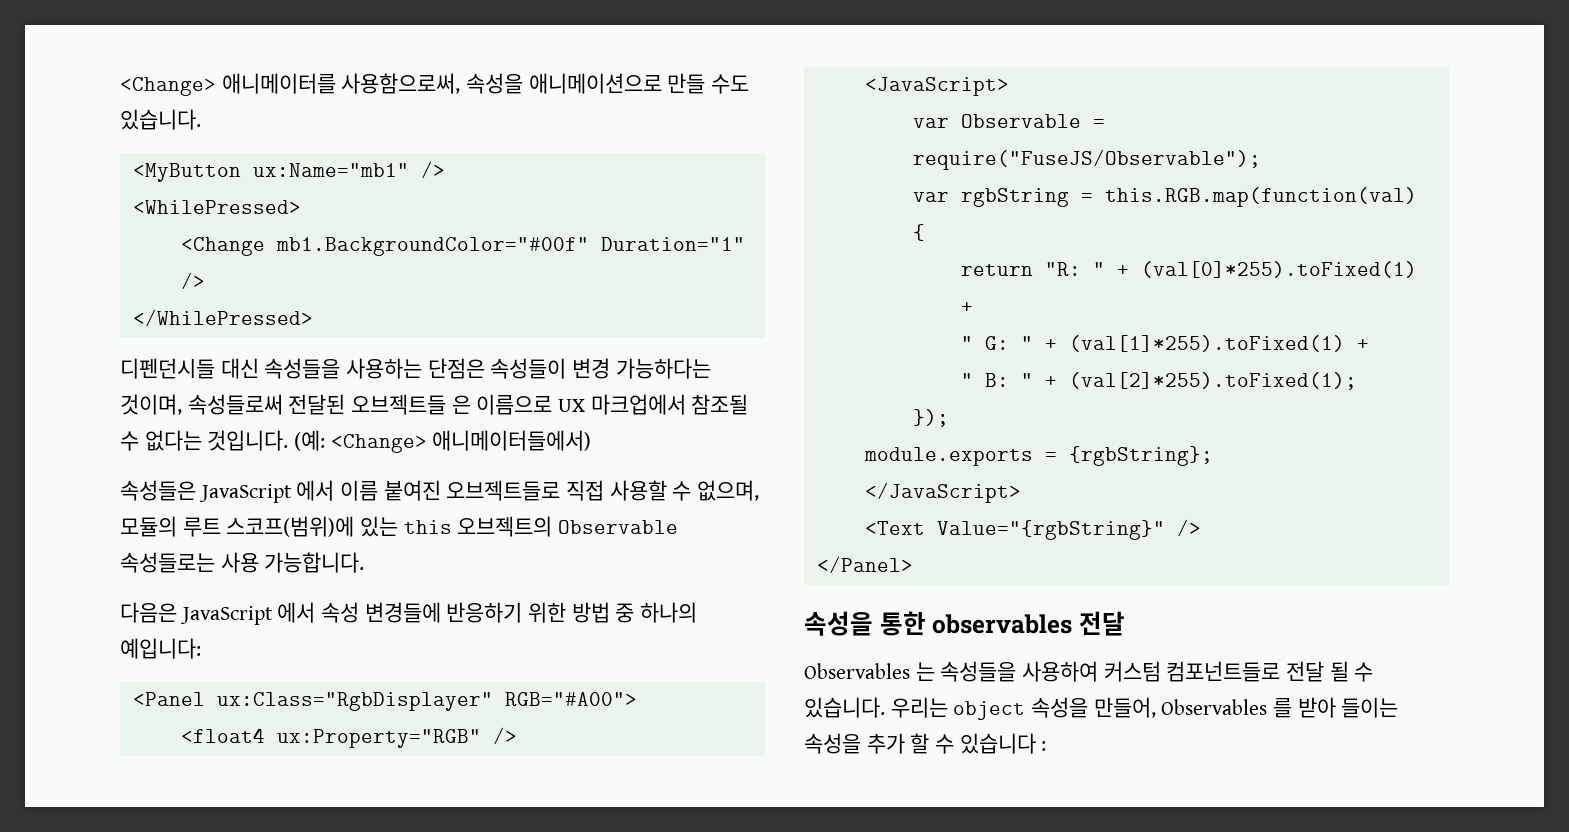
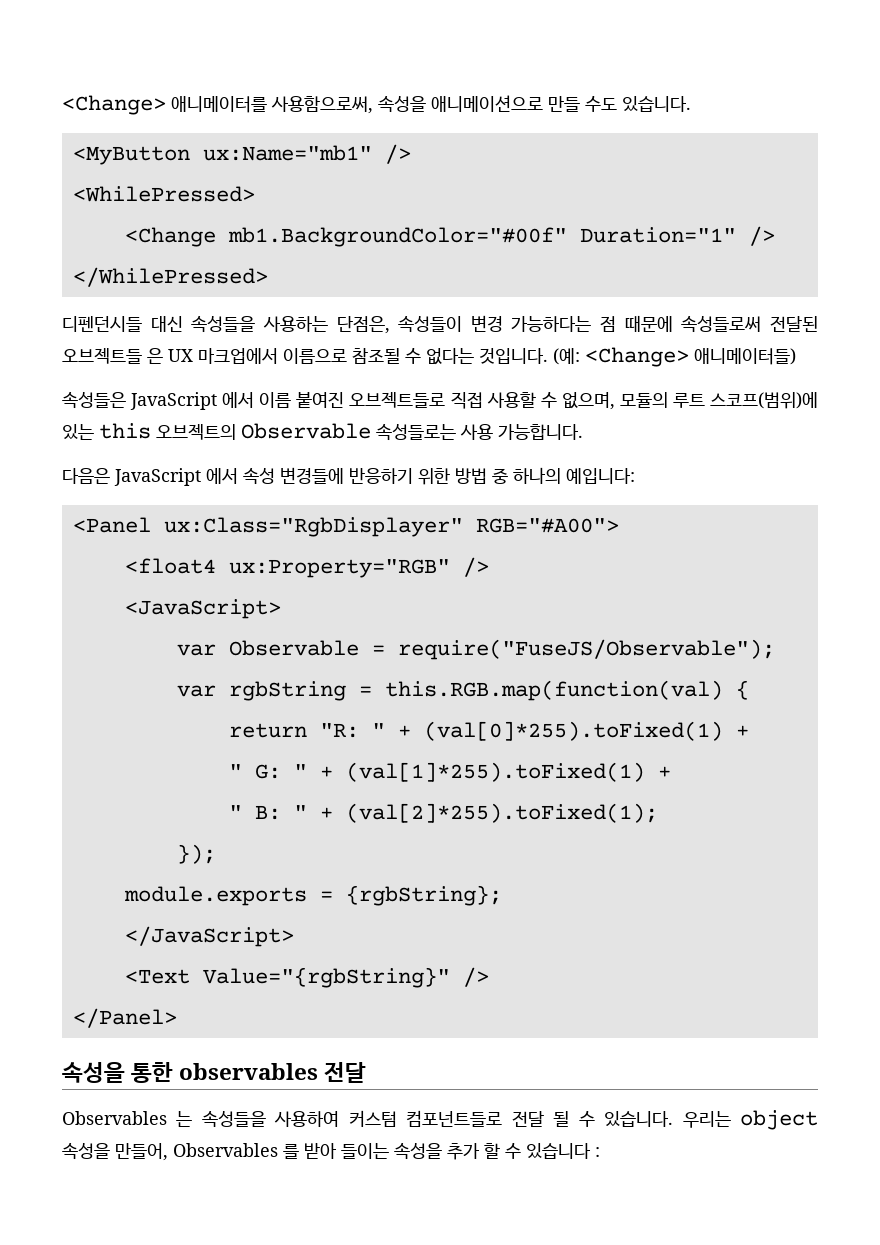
- 디펜던시들 대신 속성들을 사용하는 단점은 속성들이 변경 가능하다는 것이며, 속성들로써 전달된 오브젝트들 은 이름으로 UX 마크업에서 참조될 수 없다는 것입니다.
+ 디펜던시들 대신 속성들을 사용하는 단점은, 속성들이 변경 가능하다는 점 때문에 속성들로써 전달된 오브젝트들 은 UX 마크업에서 이름으로 참조될 수 없다는 것입니다.
- (예: <Change> 애니메이터들에서)
+ (예: <Change> 애니메이터들)

